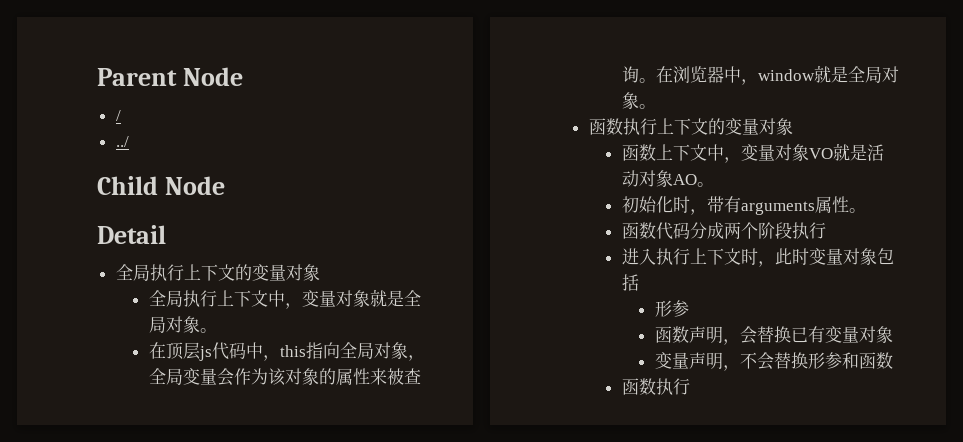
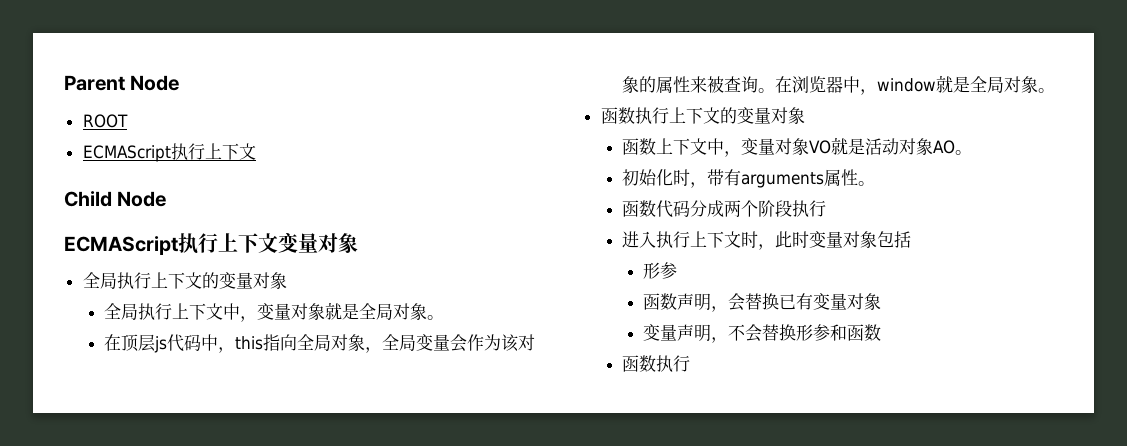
- /
- ../
+ ROOT
+ ECMAScript执行上下文
  Child Node
- Detail
+ ECMAScript执行上下文变量对象

